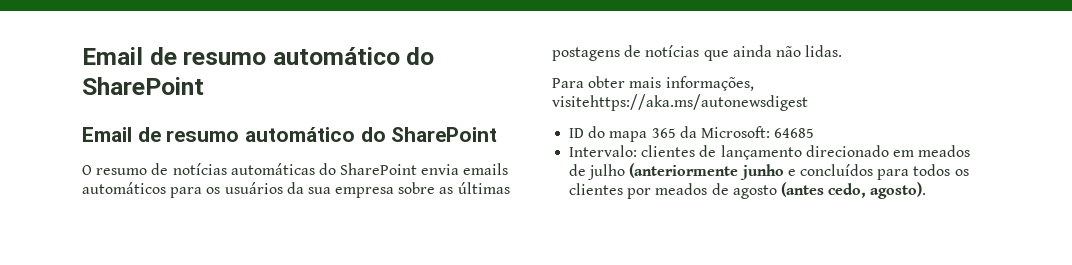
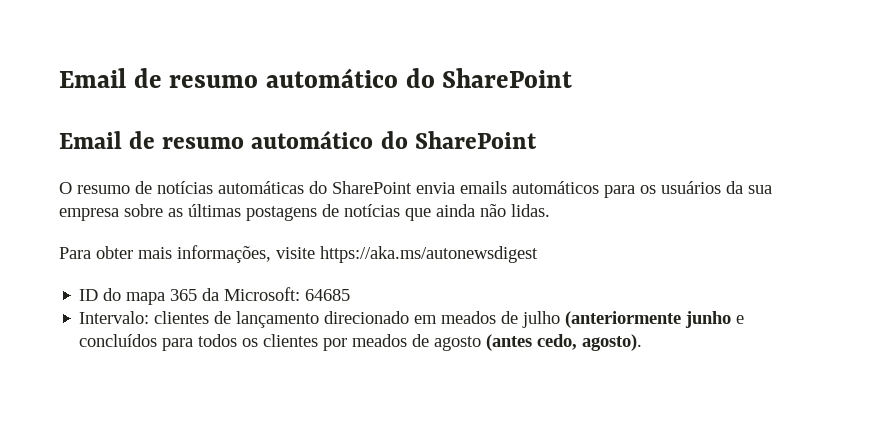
- Para obter mais informações, visitehttps://aka.ms/autonewsdigest
+ Para obter mais informações, visite https://aka.ms/autonewsdigest

